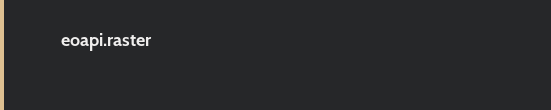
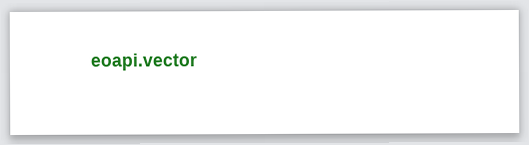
- eoapi.raster
+ eoapi.vector

